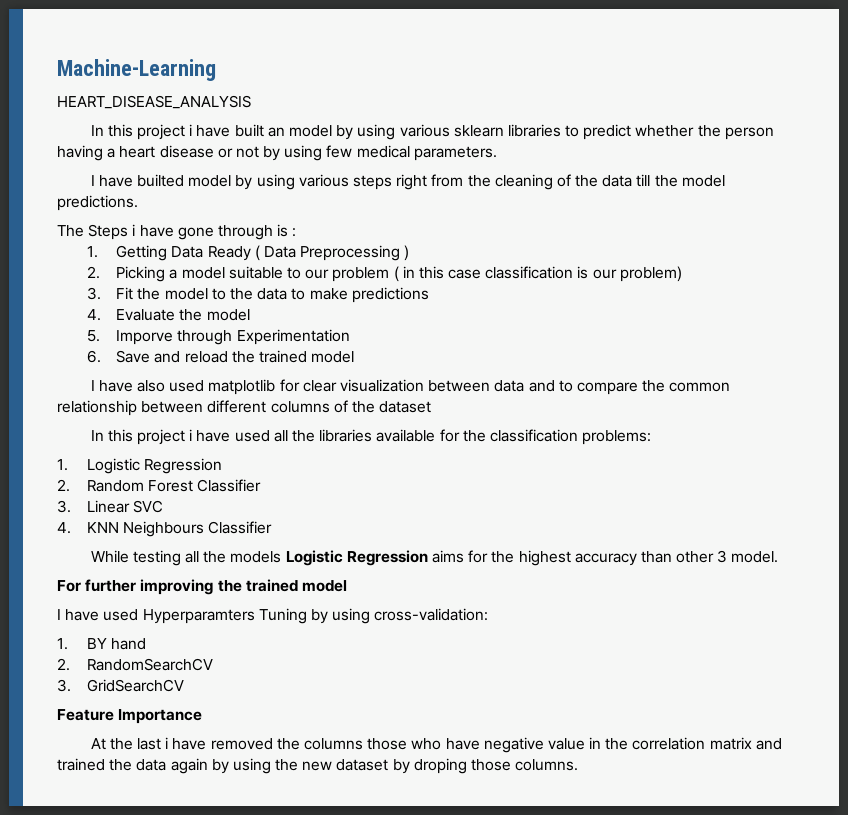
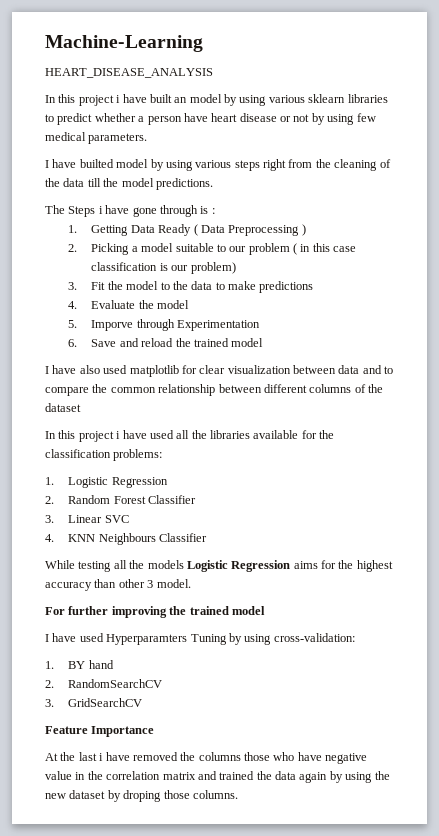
- In this project i have built an model by using various sklearn libraries to predict whether the person having a heart disease or not by using few medical parameters.
+ In this project i have built an model by using various sklearn libraries to predict whether a person have heart disease or not by using few medical parameters.

